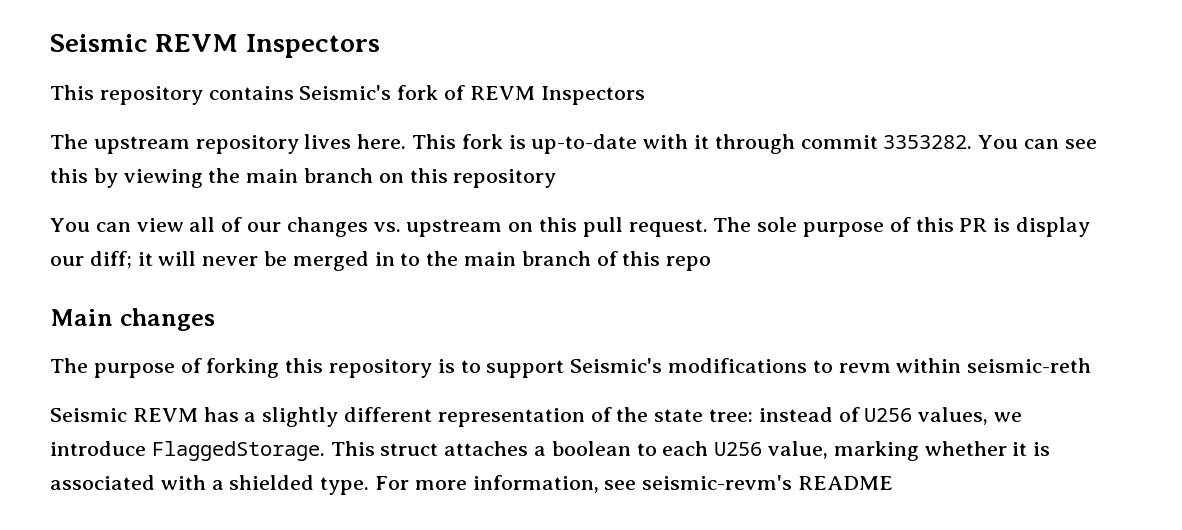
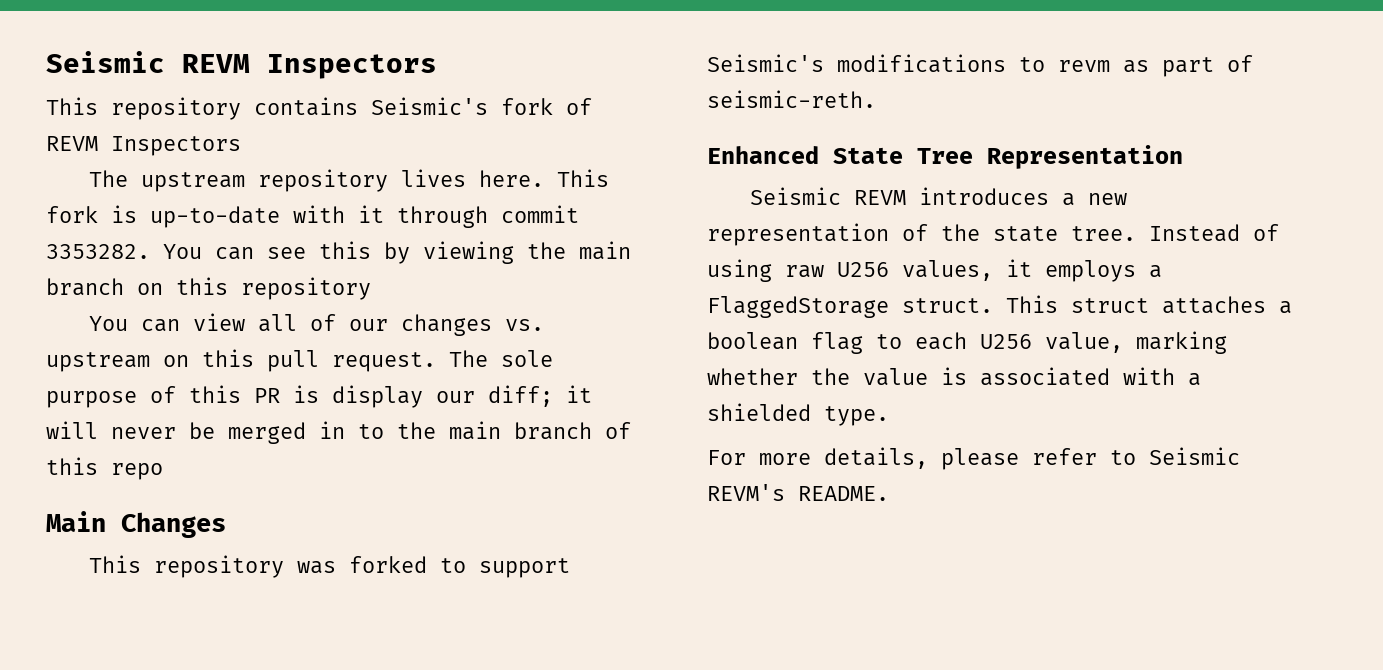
- Main changes
- The purpose of forking this repository is to support Seismic's modifications to revm within seismic-reth
- Seismic REVM has a slightly different representation of the state tree: instead of U256 values, we introduce FlaggedStorage.
+ Main Changes
+ This repository was forked to support Seismic's modifications to revm as part of seismic-reth.
+ Enhanced State Tree Representation
+ Seismic REVM introduces a new representation of the state tree. Instead of using raw U256 values, it employs a FlaggedStorage struct.
- This struct attaches a boolean to each U256 value, marking whether it is associated with a shielded type. For more information, see seismic-revm's README
+ This struct attaches a boolean flag to each U256 value, marking whether the value is associated with a shielded type.
+ For more details, please refer to Seismic REVM's README.

